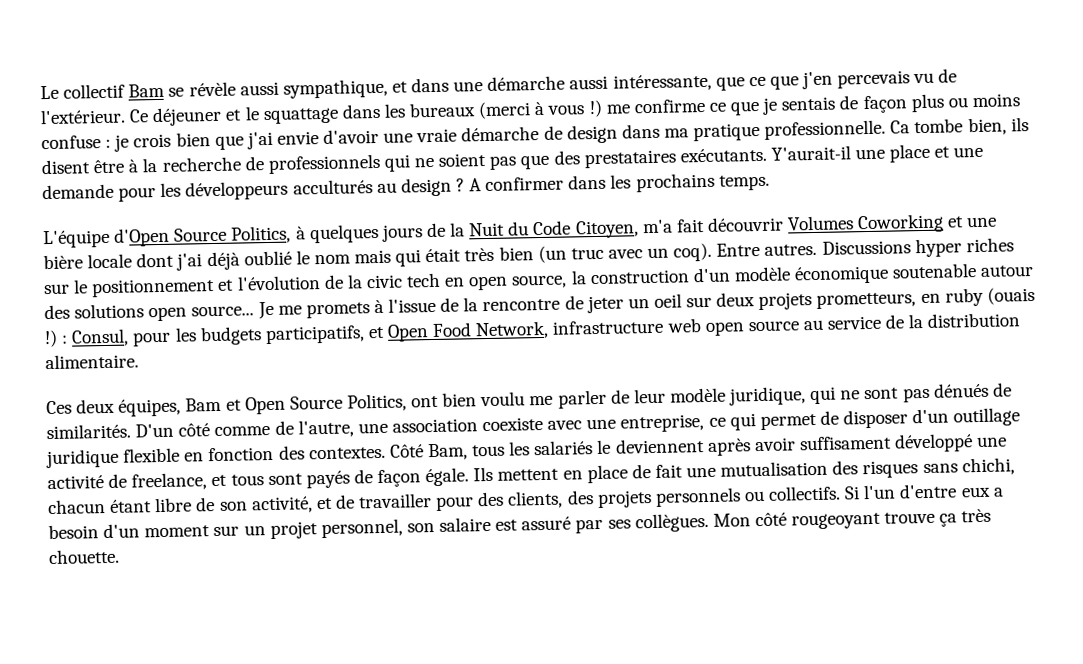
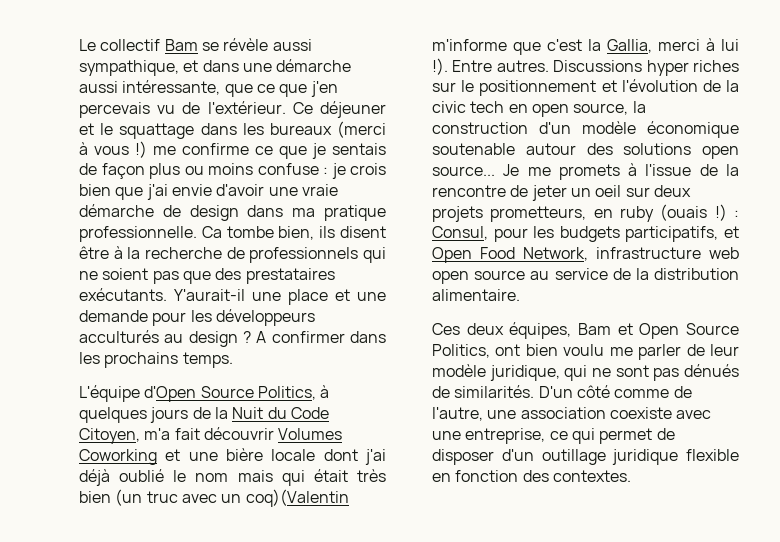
- L'équipe d'Open Source Politics, à quelques jours de la Nuit du Code Citoyen, m'a fait découvrir Volumes Coworking et une bière locale dont j'ai déjà oublié le nom mais qui était très bien (un truc avec un coq).
+ L'équipe d'Open Source Politics, à quelques jours de la Nuit du Code Citoyen, m'a fait découvrir Volumes Coworking et une bière locale dont j'ai déjà oublié le nom mais qui était très bien (un truc avec un coq)(Valentin m'informe que c'est la Gallia, merci à lui !).
- Côté Bam, tous les salariés le deviennent après avoir suffisament développé une activité de freelance, et tous sont payés de façon égale. Ils mettent en place de fait une mutualisation des risques sans chichi, chacun étant libre de son activité, et de travailler pour des clients, des projets personnels ou collectifs. Si l'un d'entre eux a besoin d'un moment sur un projet personnel, son salaire est assuré par ses collègues. Mon côté rougeoyant trouve ça très chouette.

